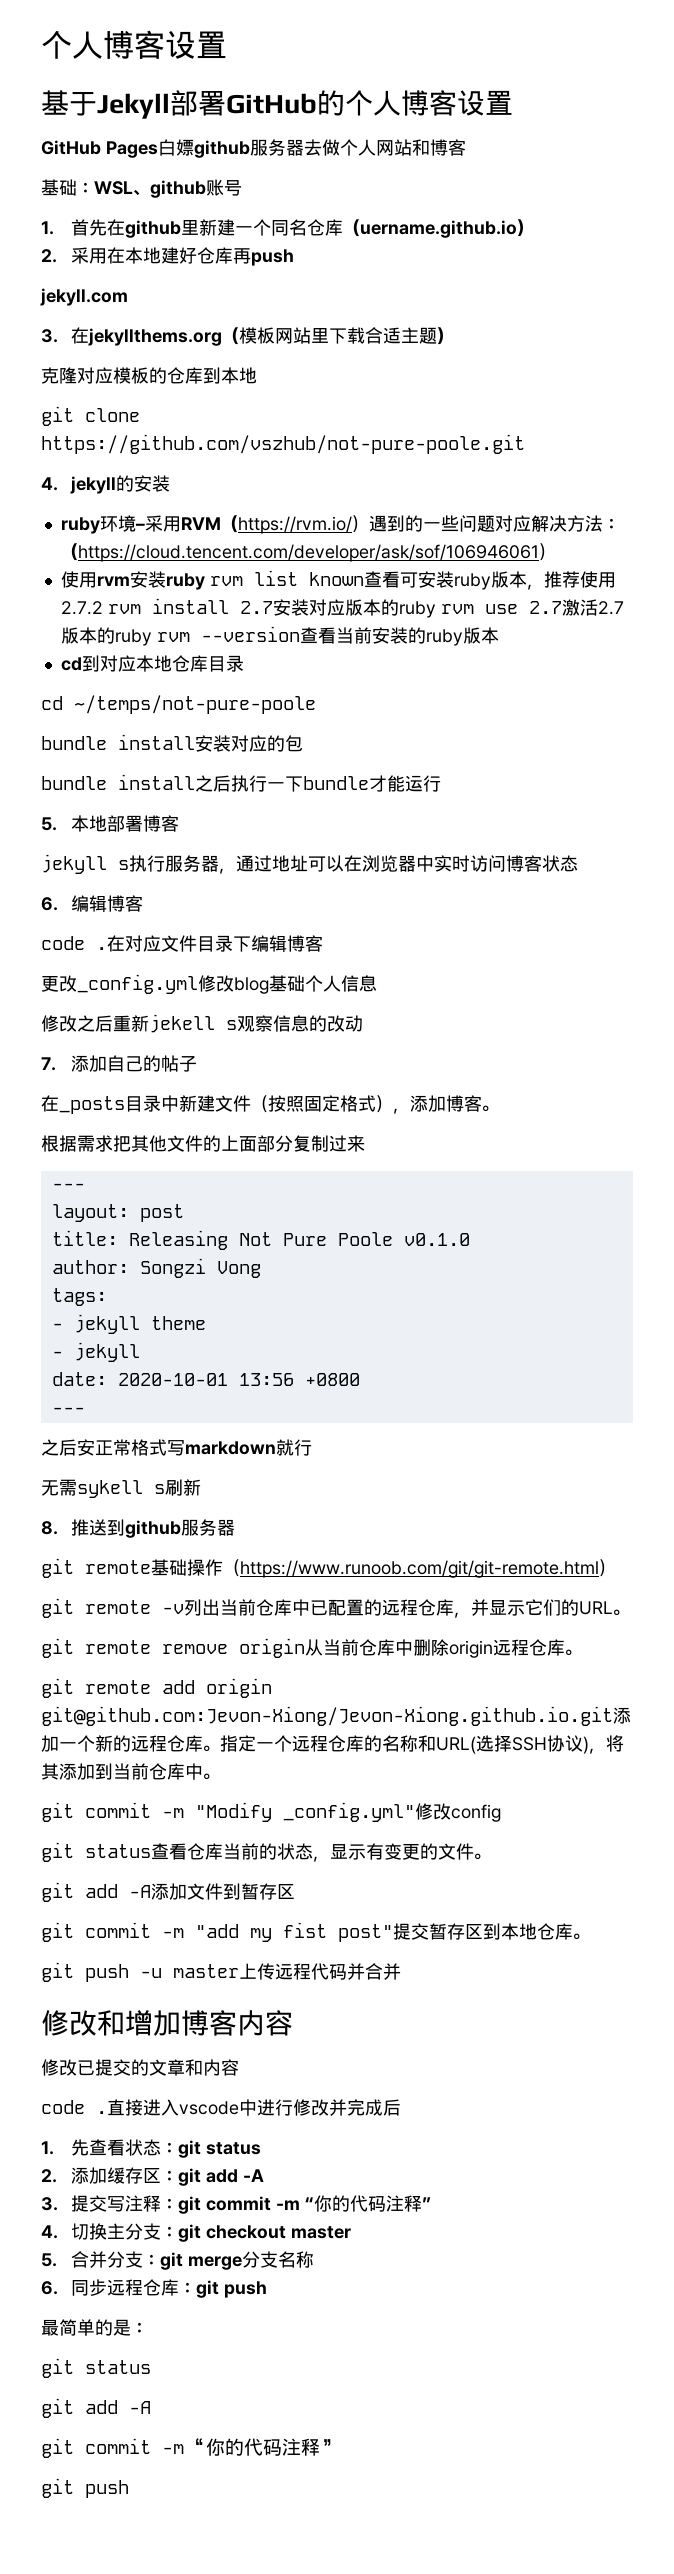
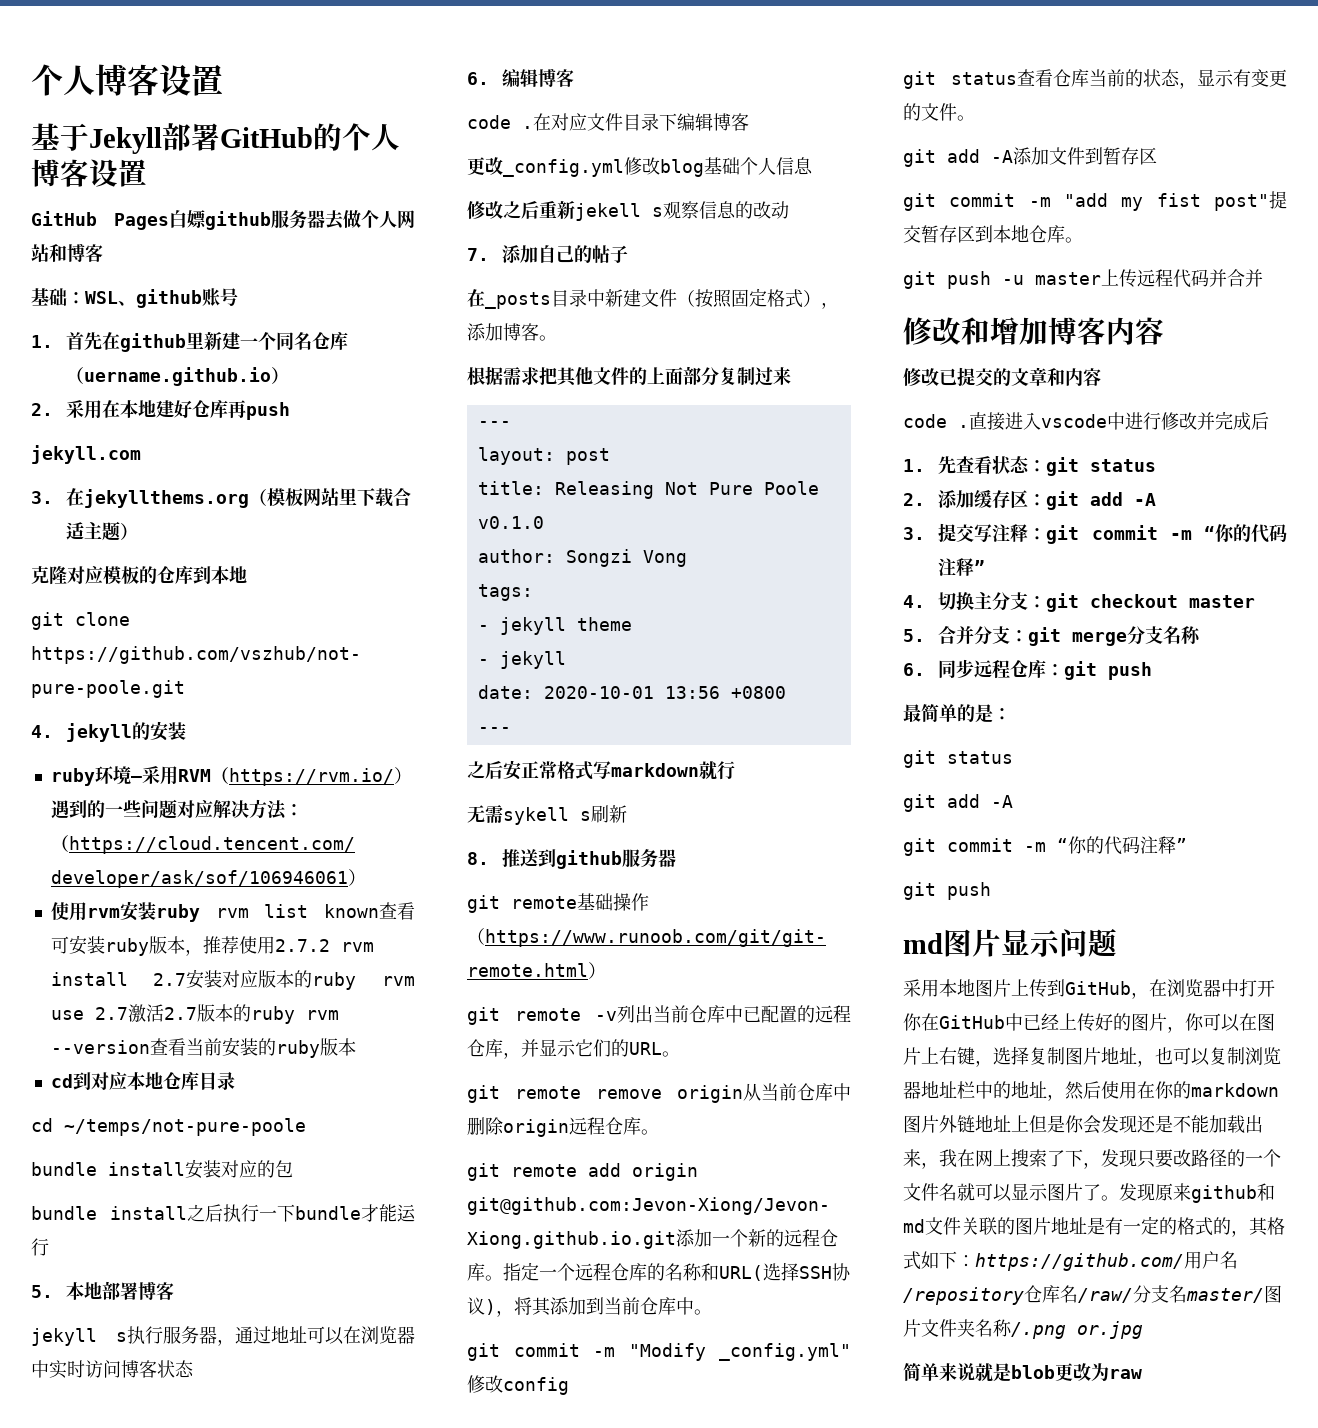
+ md图片显示问题
+ 采用本地图片上传到GitHub，在浏览器中打开你在GitHub中已经上传好的图片，你可以在图片上右键，选择复制图片地址，也可以复制浏览器地址栏中的地址，然后使用在你的markdown图片外链地址上但是你会发现还是不能加载出来，我在网上搜索了下，发现只要改路径的一个文件名就可以显示图片了。发现原来github和md文件关联的图片地址是有一定的格式的，其格式如下：https://github.com/用户名/repository仓库名/raw/分支名master/图片文件夹名称/.png or.jpg
+ 简单来说就是blob更改为raw

